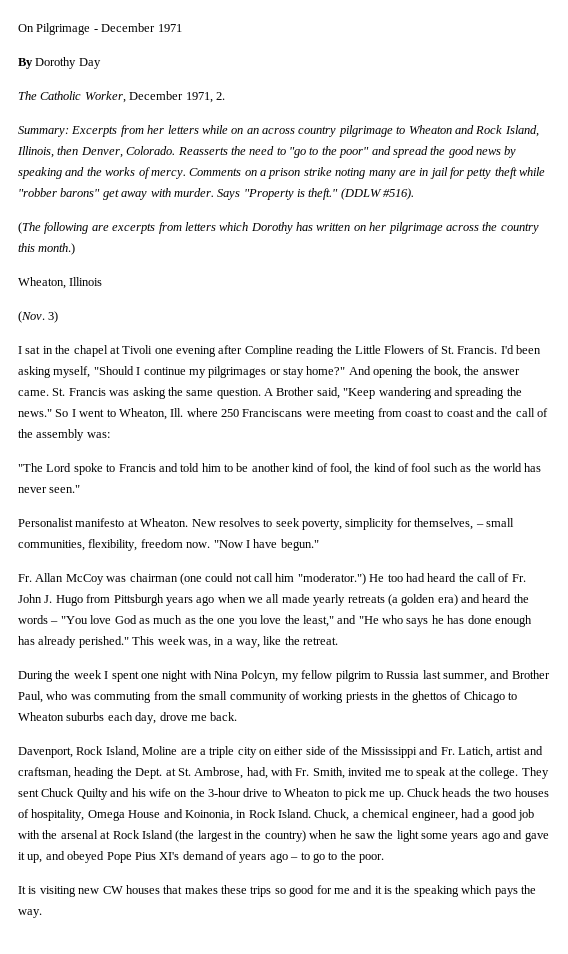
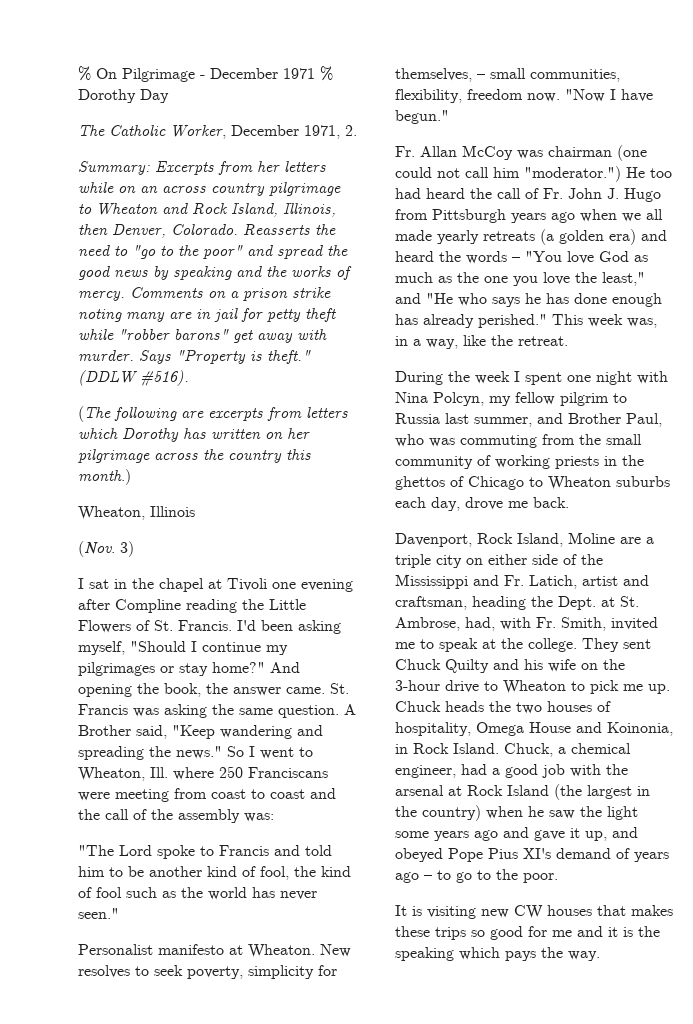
- On Pilgrimage - December 1971
- By Dorothy Day
+ % On Pilgrimage - December 1971 % Dorothy Day

